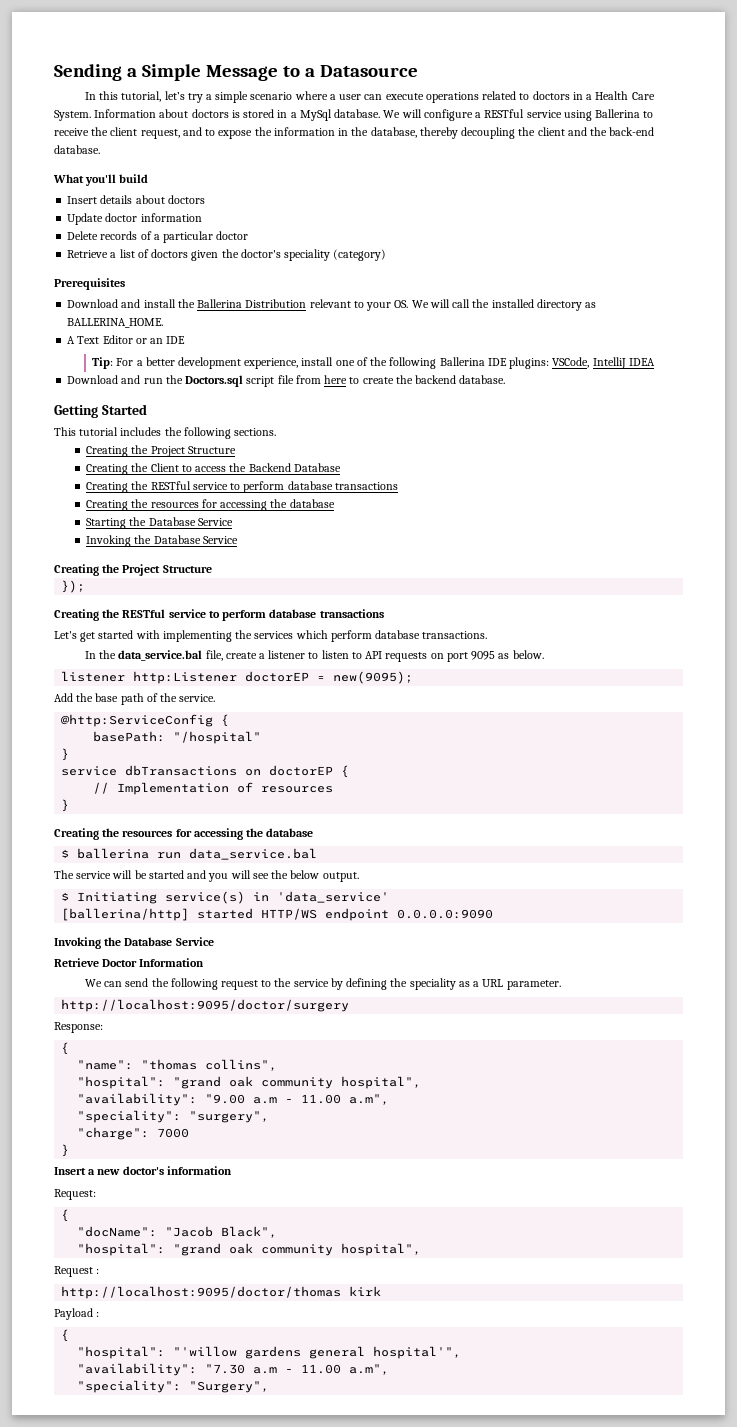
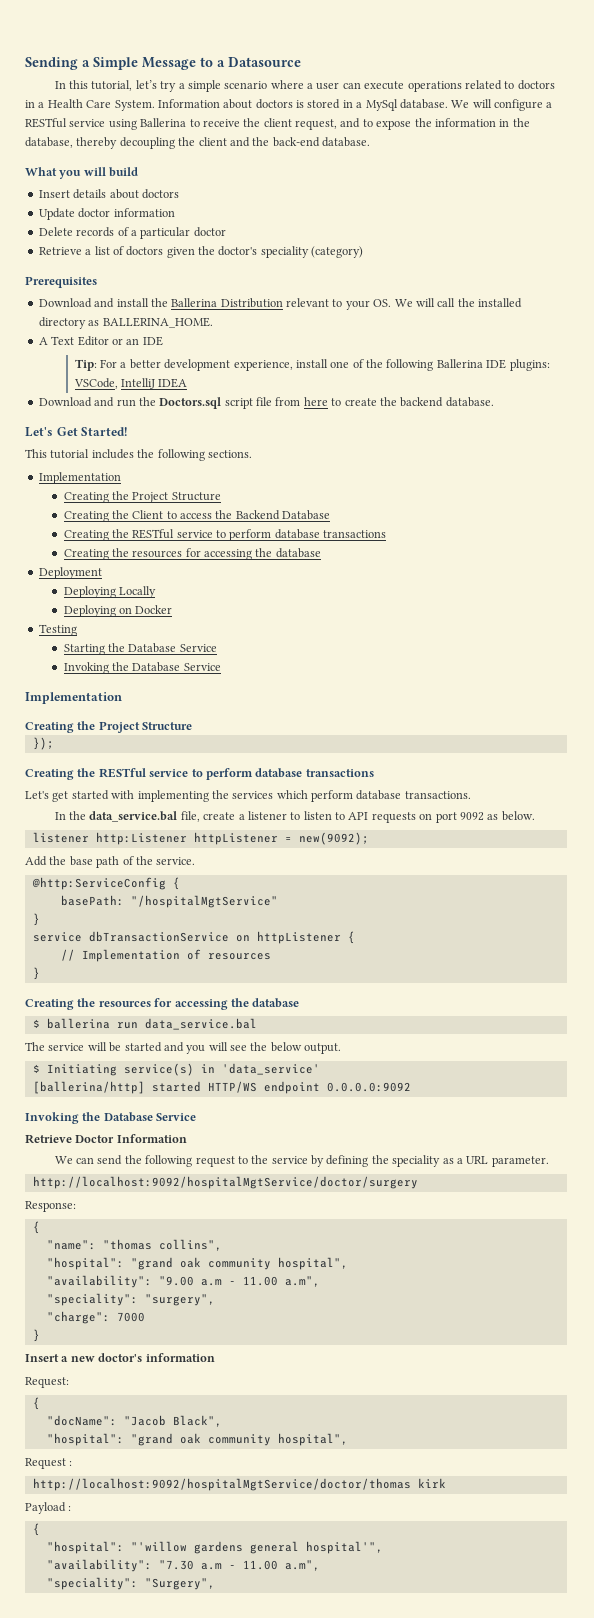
- What you'll build
+ What you will build
- Getting Started
+ Let's Get Started!
  This tutorial includes the following sections.
+ Implementation
+ Deployment
+ Deploying Locally
+ Deploying on Docker
+ Testing
  Starting the Database Service
  Invoking the Database Service
+ Implementation
- In the data_service.bal file, create a listener to listen to API requests on port 9095 as below.
+ In the data_service.bal file, create a listener to listen to API requests on port 9092 as below.
- listener http:Listener doctorEP = new(9095);
+ listener http:Listener httpListener = new(9092);
- basePath: "/hospital"
+ basePath: "/hospitalMgtService"
- service dbTransactions on doctorEP {
+ service dbTransactionService on httpListener {
- [ballerina/http] started HTTP/WS endpoint 0.0.0.0:9090
+ [ballerina/http] started HTTP/WS endpoint 0.0.0.0:9092
- http://localhost:9095/doctor/surgery
+ http://localhost:9092/hospitalMgtService/doctor/surgery
- http://localhost:9095/doctor/thomas kirk
+ http://localhost:9092/hospitalMgtService/doctor/thomas kirk

